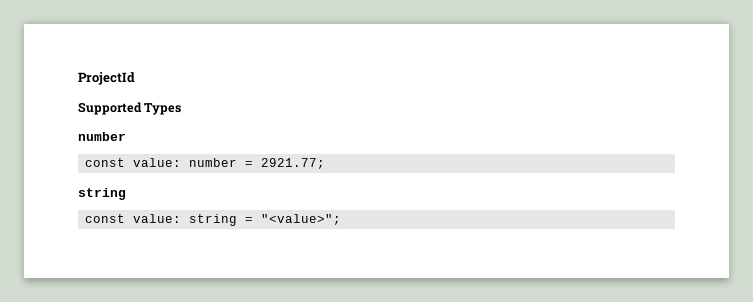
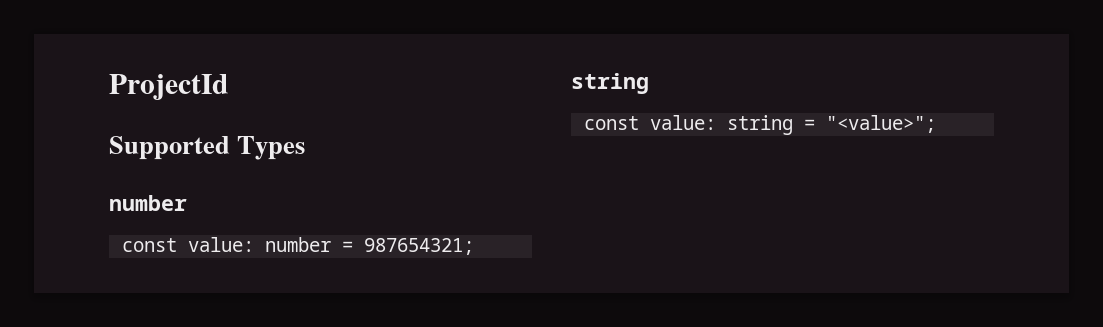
- const value: number = 2921.77;
+ const value: number = 987654321;

